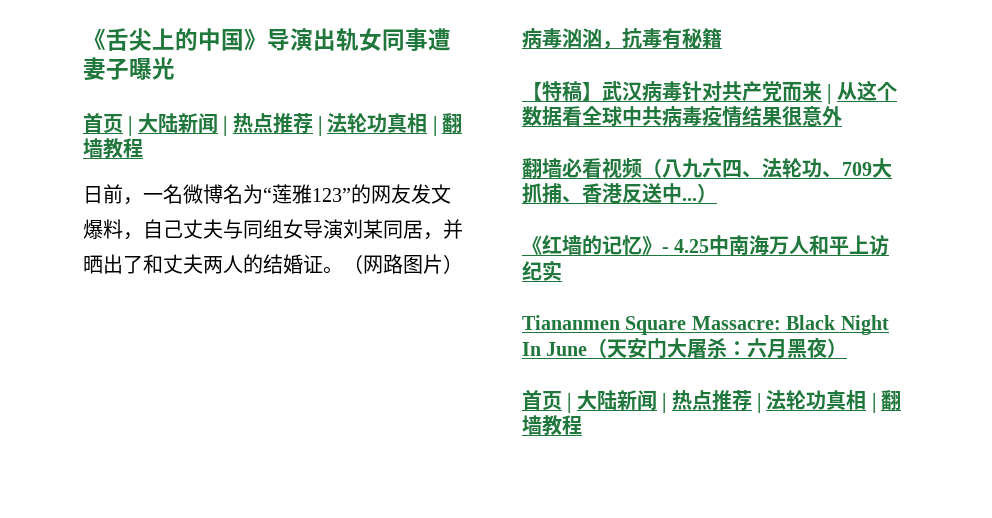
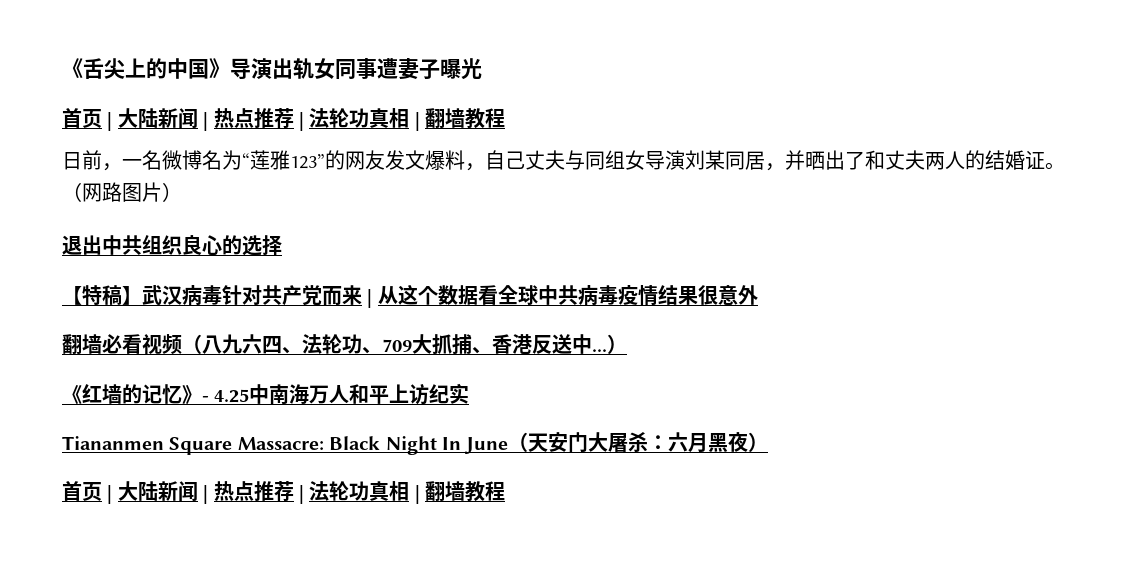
- 病毒汹汹，抗毒有秘籍
+ 退出中共组织良心的选择

